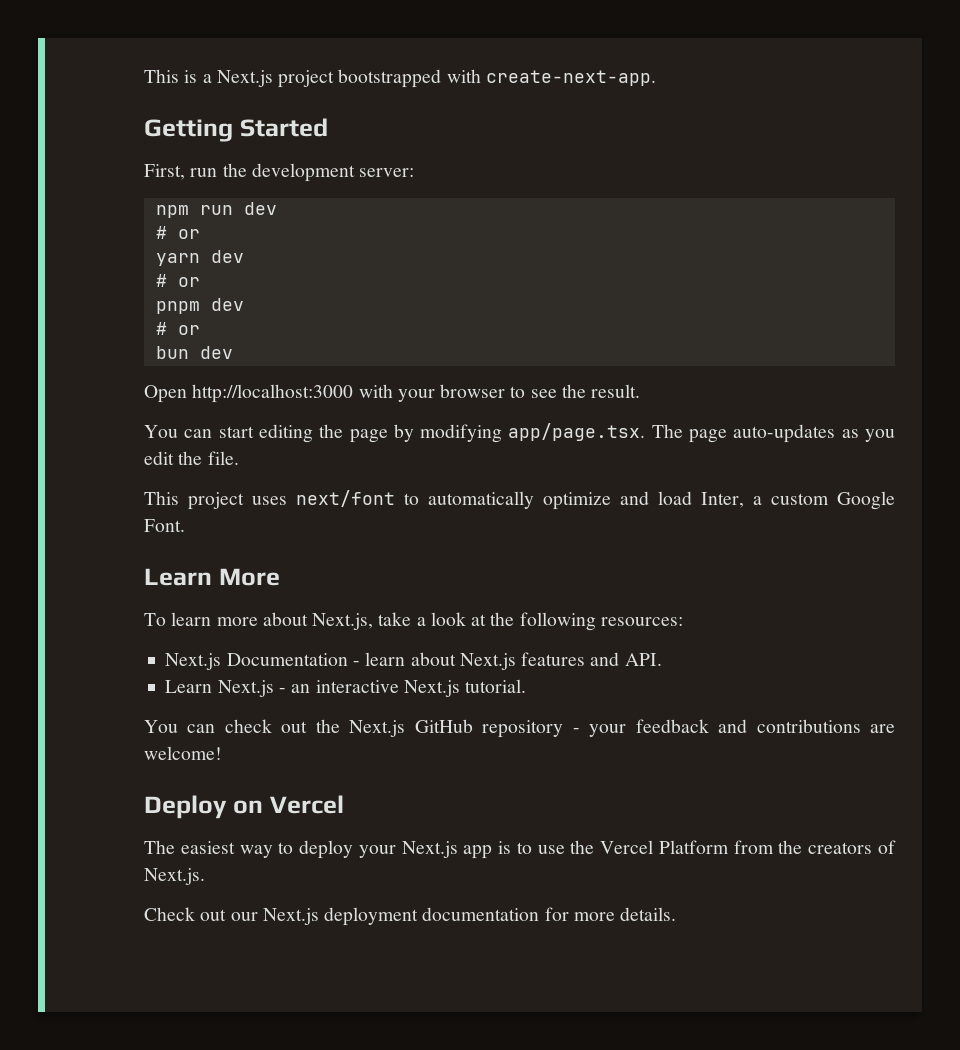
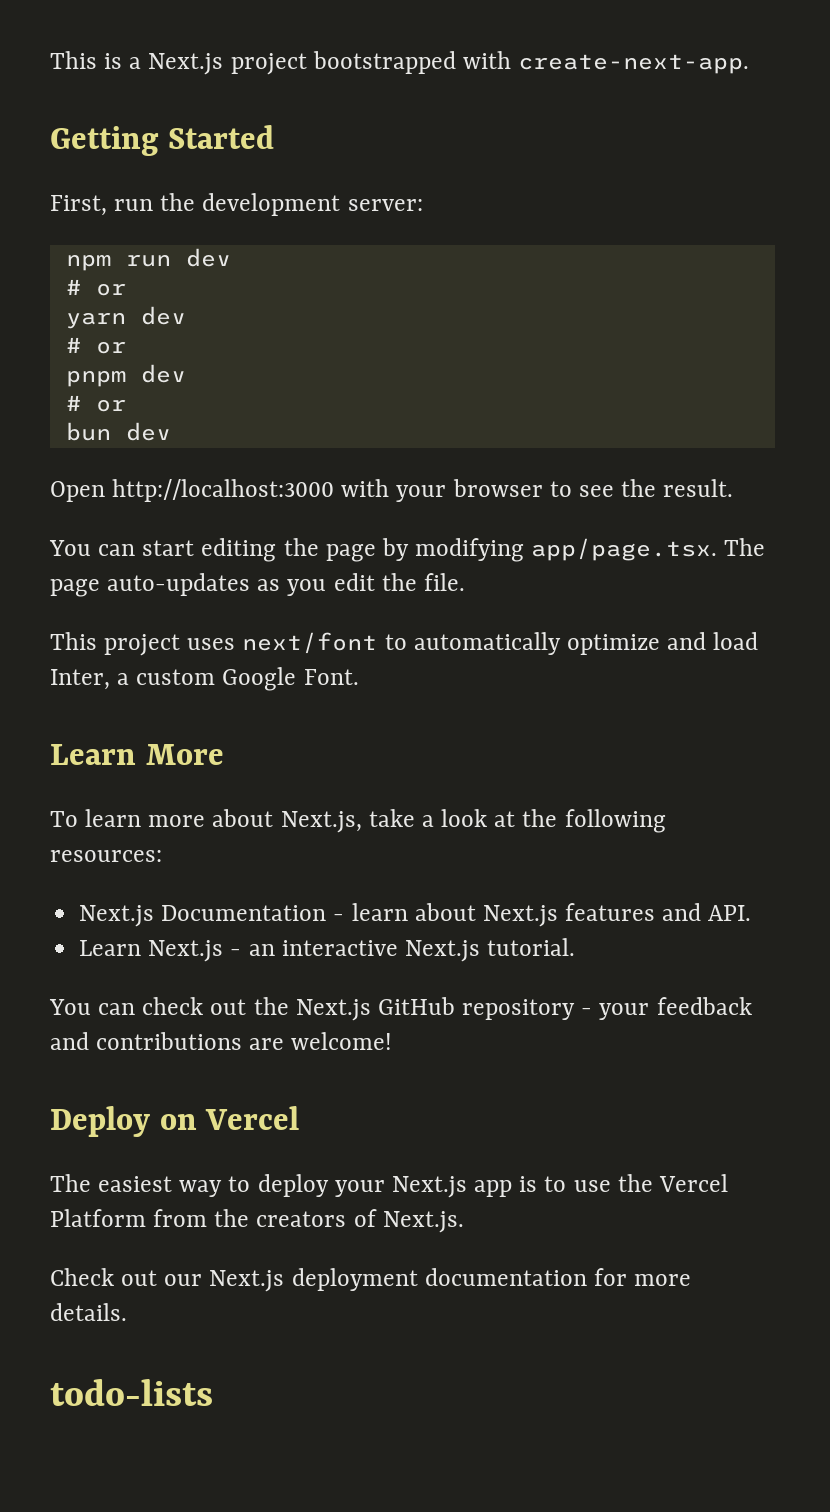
+ todo-lists

